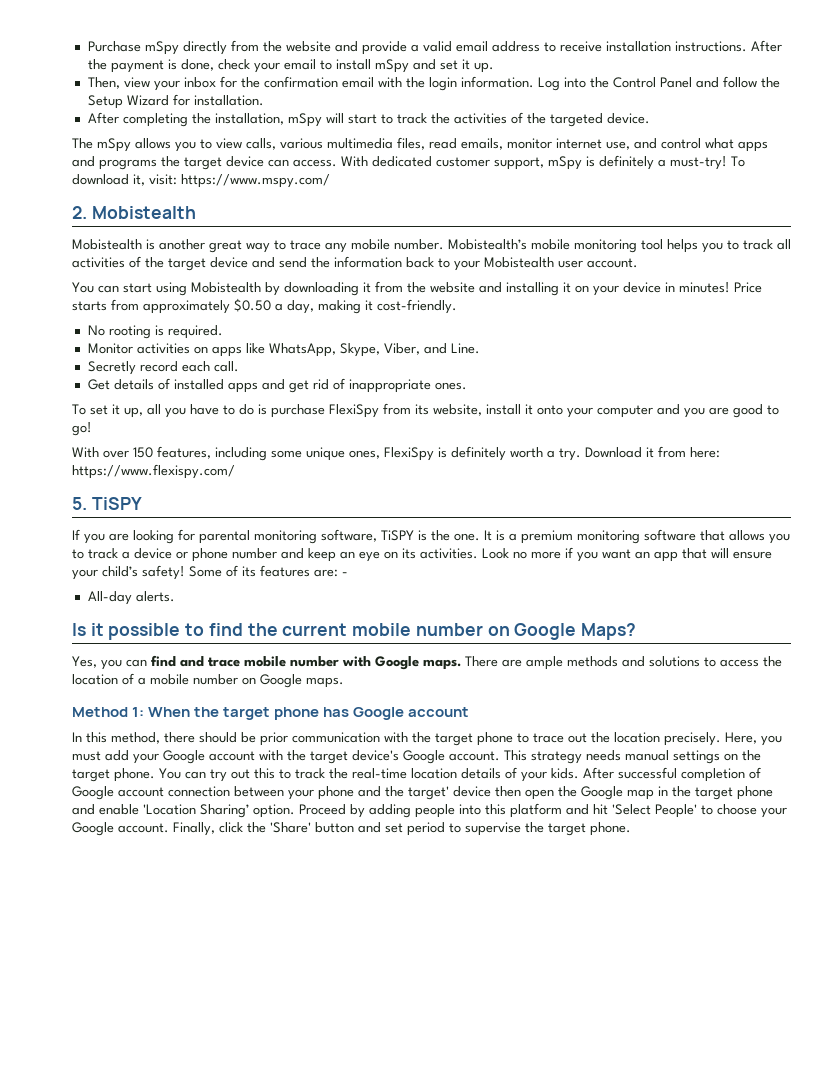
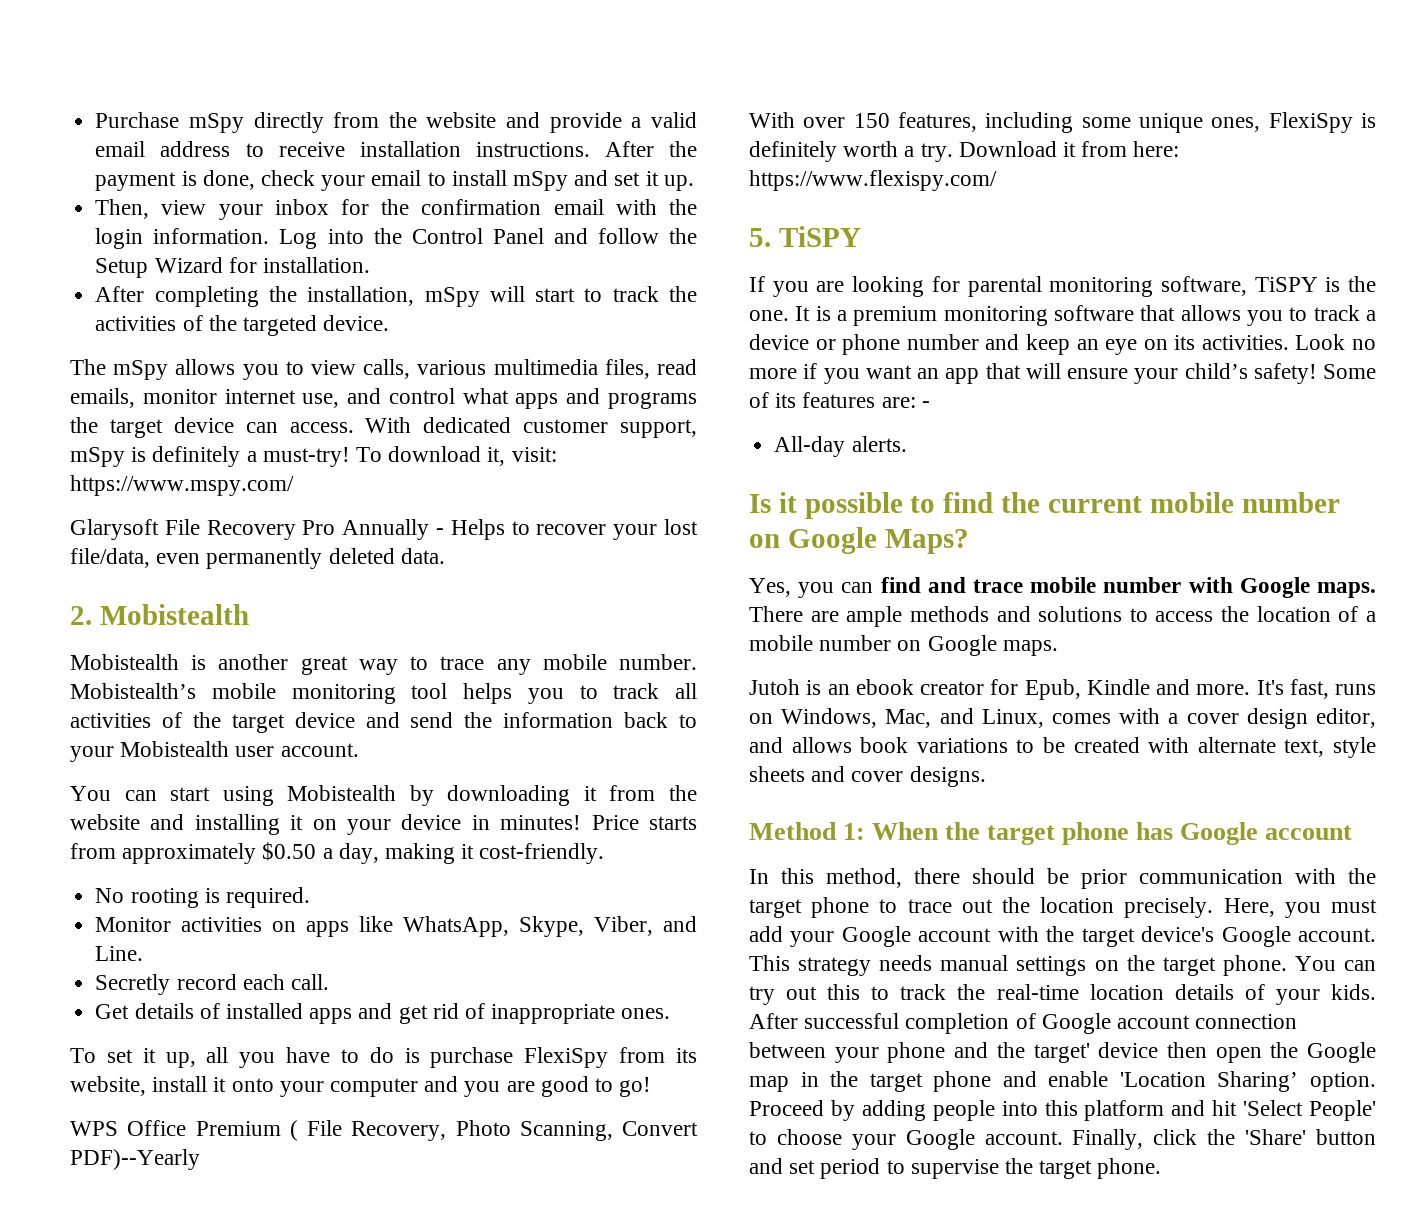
+ Glarysoft File Recovery Pro Annually - Helps to recover your lost file/data, even permanently deleted data.
+ WPS Office Premium ( File Recovery, Photo Scanning, Convert PDF)--Yearly
+ Jutoh is an ebook creator for Epub, Kindle and more. It's fast, runs on Windows, Mac, and Linux, comes with a cover design editor, and allows book variations to be created with alternate text, style sheets and cover designs.

